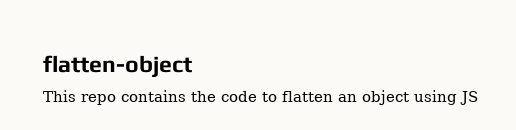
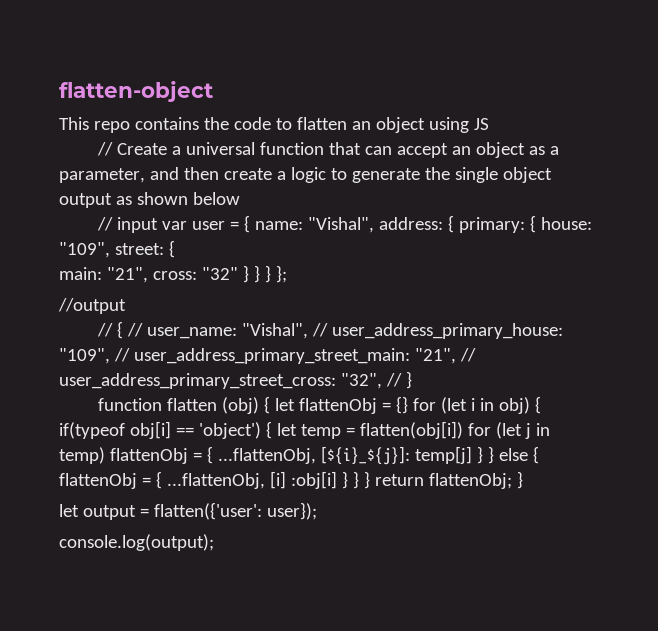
+ // Create a universal function that can accept an object as a parameter, and then create a logic to generate the single object output as shown below
+ // input var user = { name: "Vishal", address: { primary: { house: "109", street: {
+ main: "21", cross: "32" } } } };
+ //output
+ // { // user_name: "Vishal", // user_address_primary_house: "109", // user_address_primary_street_main: "21", // user_address_primary_street_cross: "32", // }
+ function flatten (obj) { let flattenObj = {} for (let i in obj) { if(typeof obj[i] == 'object') { let temp = flatten(obj[i]) for (let j in temp) flattenObj = { ...flattenObj, [${i}_${j}]: temp[j] } } else { flattenObj = { ...flattenObj, [i] :obj[i] } } } return flattenObj; }
+ let output = flatten({'user': user});
+ console.log(output);

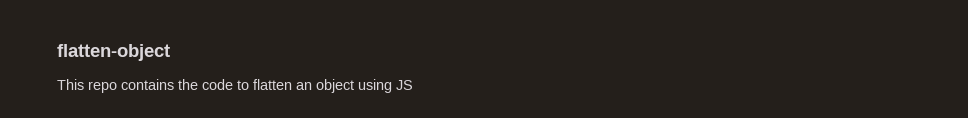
- // Create a universal function that can accept an object as a parameter, and then create a logic to generate the single object output as shown below
- // input var user = { name: "Vishal", address: { primary: { house: "109", street: {
- main: "21", cross: "32" } } } };
- //output
- // { // user_name: "Vishal", // user_address_primary_house: "109", // user_address_primary_street_main: "21", // user_address_primary_street_cross: "32", // }
- function flatten (obj) { let flattenObj = {} for (let i in obj) { if(typeof obj[i] == 'object') { let temp = flatten(obj[i]) for (let j in temp) flattenObj = { ...flattenObj, [${i}_${j}]: temp[j] } } else { flattenObj = { ...flattenObj, [i] :obj[i] } } } return flattenObj; }
- let output = flatten({'user': user});
- console.log(output);

